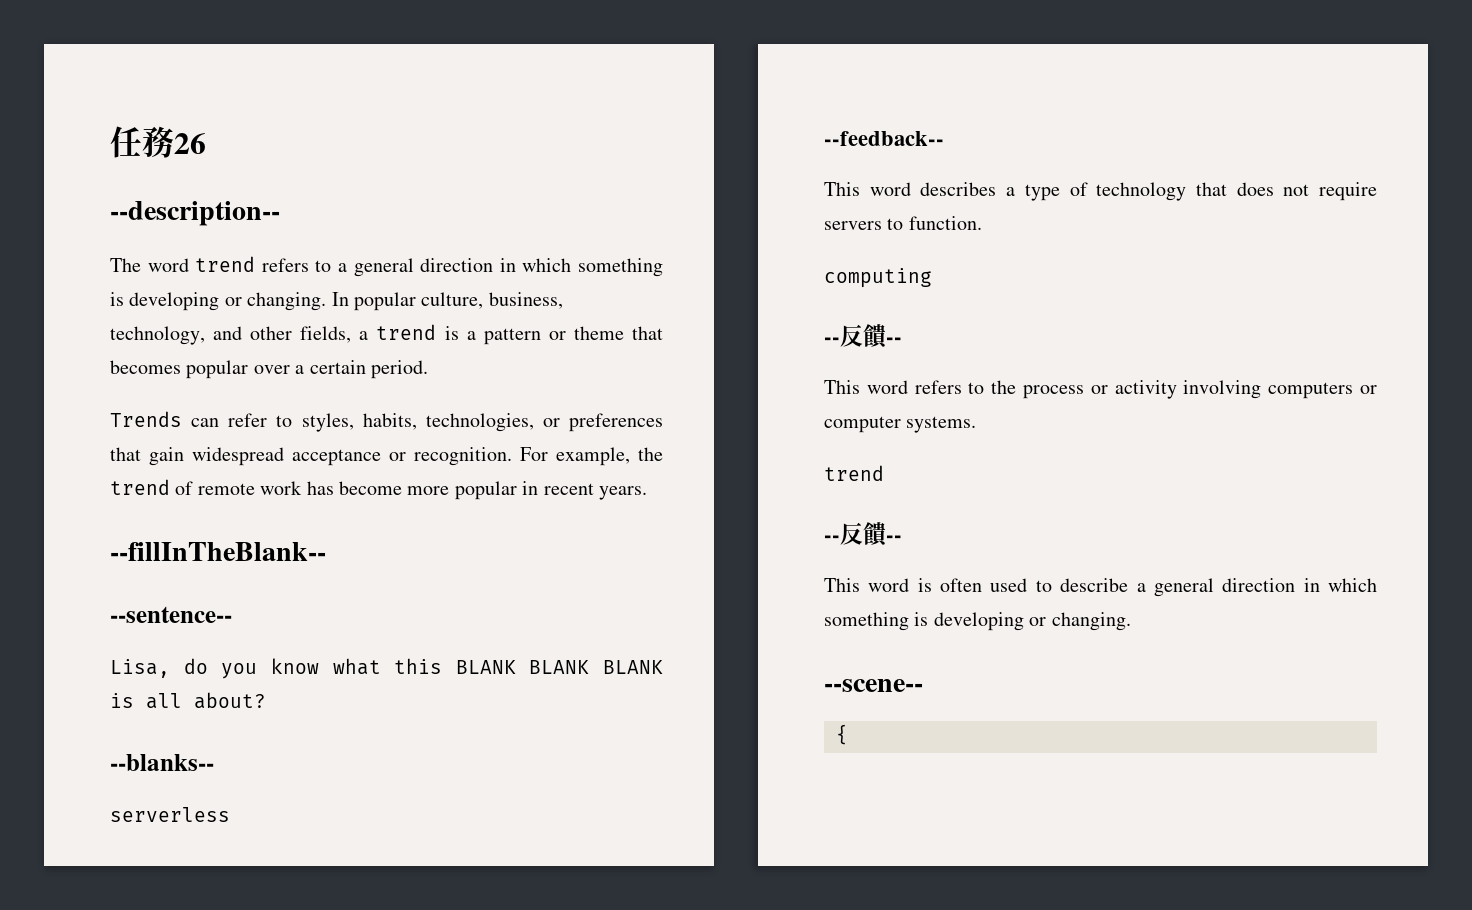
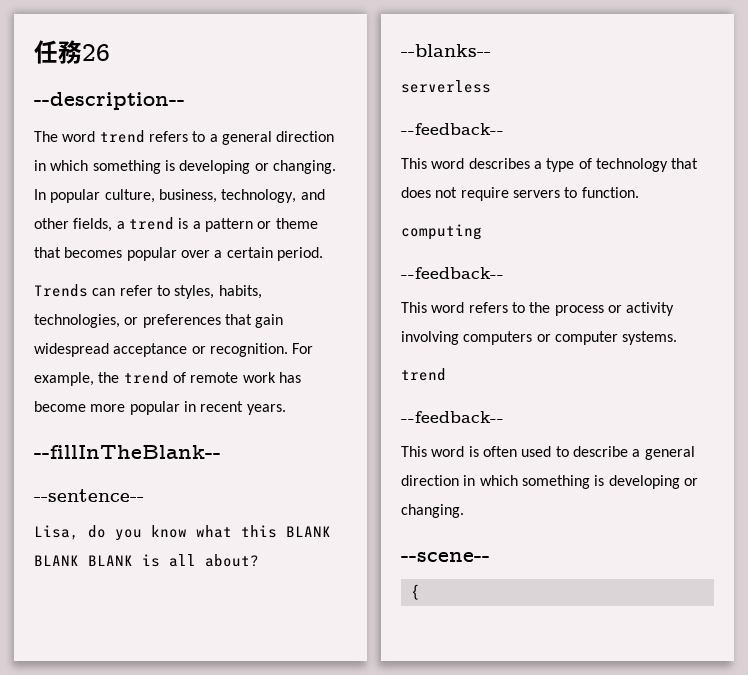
  computing
- --反饋--
+ --feedback--
  This word refers to the process or activity involving computers or computer systems.
  trend
- --反饋--
+ --feedback--

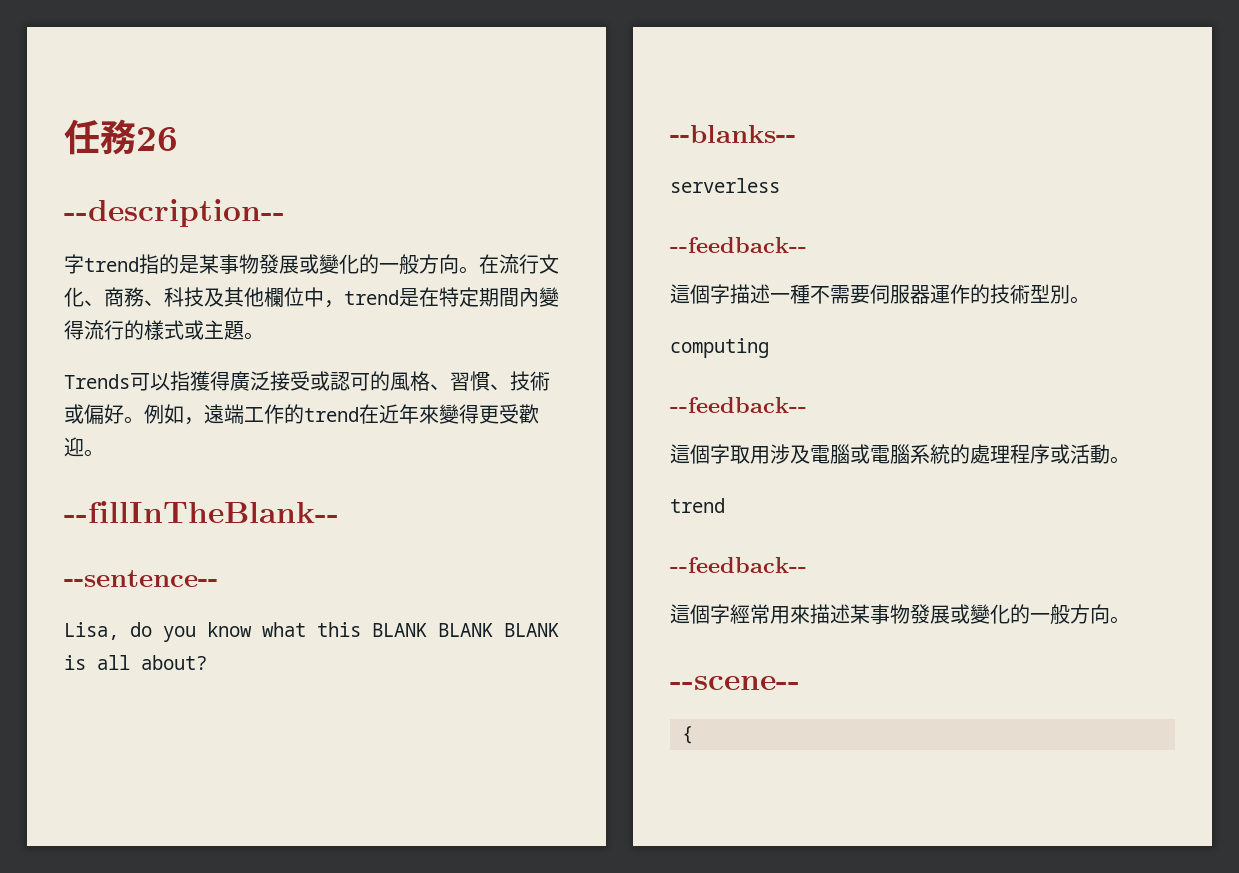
- The word trend refers to a general direction in which something is developing or changing. In popular culture, business, technology, and other fields, a trend is a pattern or theme that becomes popular over a certain period.
- Trends can refer to styles, habits, technologies, or preferences that gain widespread acceptance or recognition. For example, the trend of remote work has become more popular in recent years.
+ 字trend指的是某事物發展或變化的一般方向。在流行文化、商務、科技及其他欄位中，trend是在特定期間內變得流行的樣式或主題。
+ Trends可以指獲得廣泛接受或認可的風格、習慣、技術或偏好。例如，遠端工作的trend在近年來變得更受歡迎。
- This word describes a type of technology that does not require servers to function.
+ 這個字描述一種不需要伺服器運作的技術型別。
  computing
  --feedback--
- This word refers to the process or activity involving computers or computer systems.
+ 這個字取用涉及電腦或電腦系統的處理程序或活動。
  trend
  --feedback--
- This word is often used to describe a general direction in which something is developing or changing.
+ 這個字經常用來描述某事物發展或變化的一般方向。

